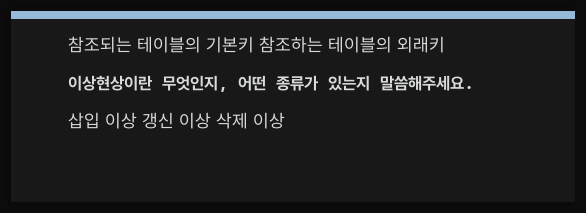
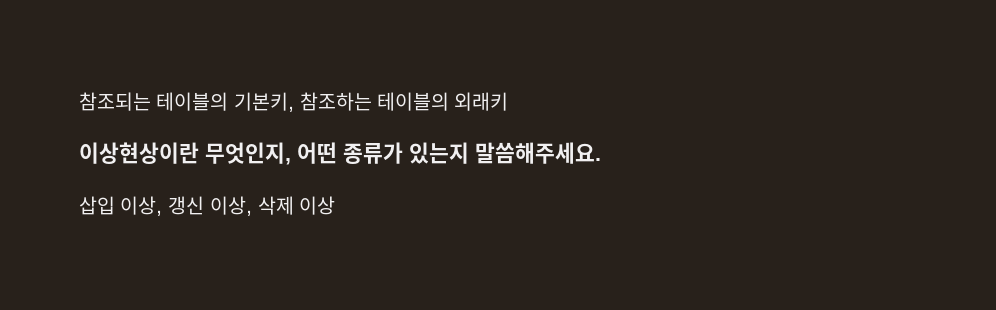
- 참조되는 테이블의 기본키 참조하는 테이블의 외래키
+ 참조되는 테이블의 기본키, 참조하는 테이블의 외래키
- 삽입 이상 갱신 이상 삭제 이상
+ 삽입 이상, 갱신 이상, 삭제 이상

